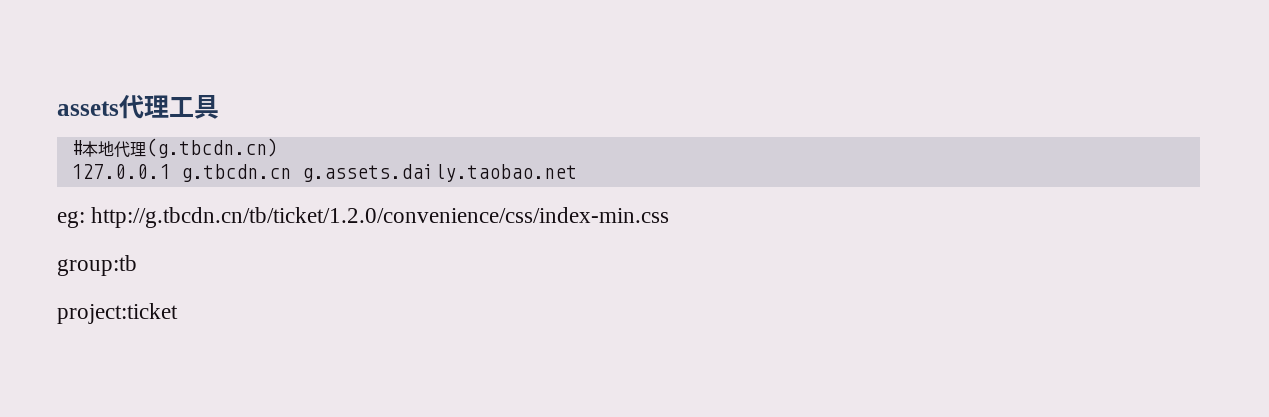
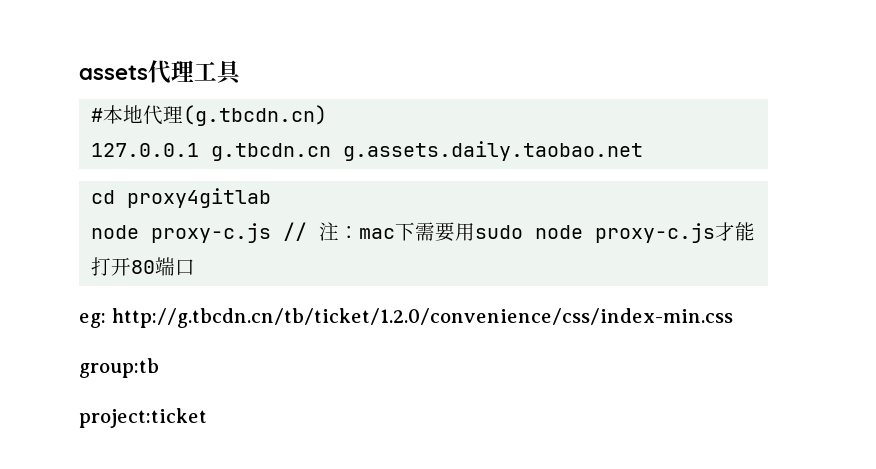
+ cd proxy4gitlab
+ node proxy-c.js // 注：mac下需要用sudo node proxy-c.js才能打开80端口

